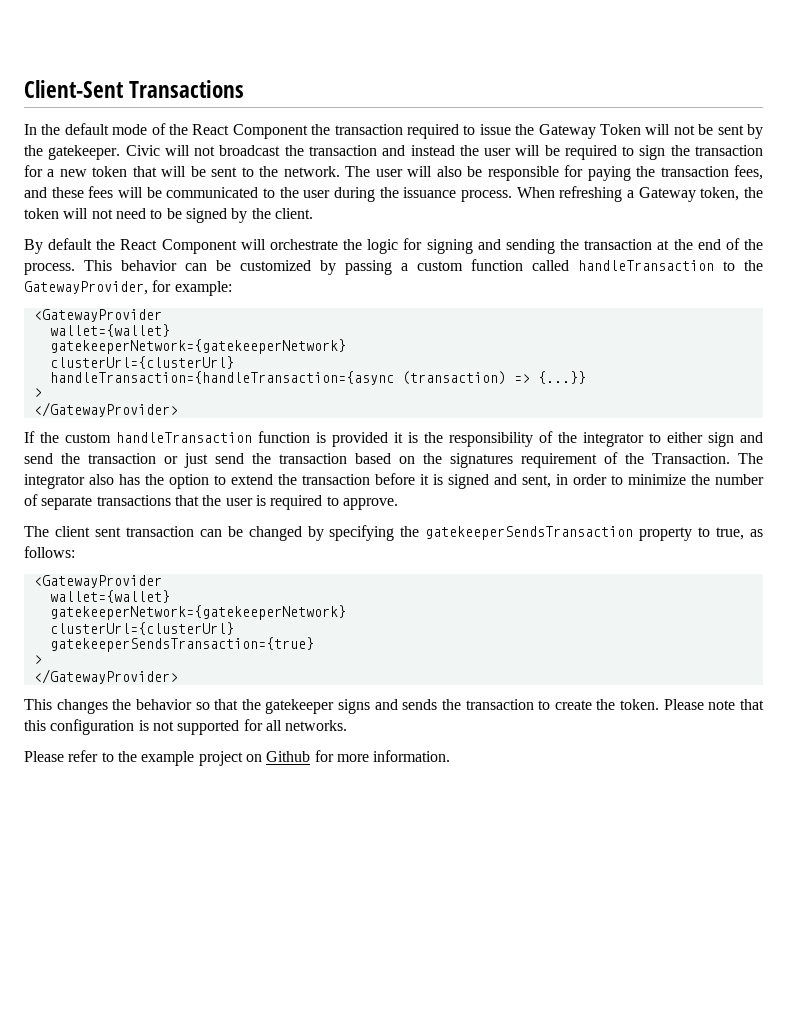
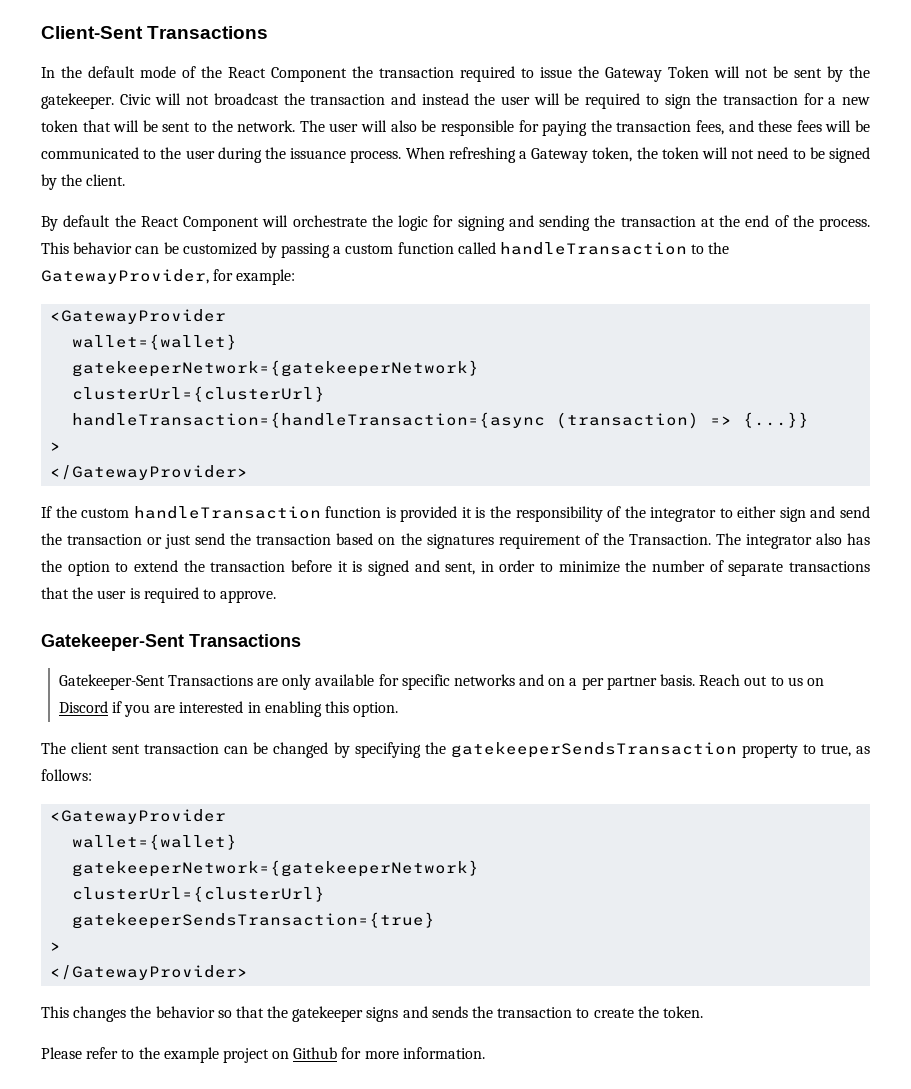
  The integrator also has the option to extend the transaction before it is signed and sent, in order to minimize the number of separate transactions that the user is required to approve.
+ Gatekeeper-Sent Transactions
+ Gatekeeper-Sent Transactions are only available for specific networks and on a per partner basis. Reach out to us on Discord if you are interested in enabling this option.
- Please note that this configuration is not supported for all networks.

